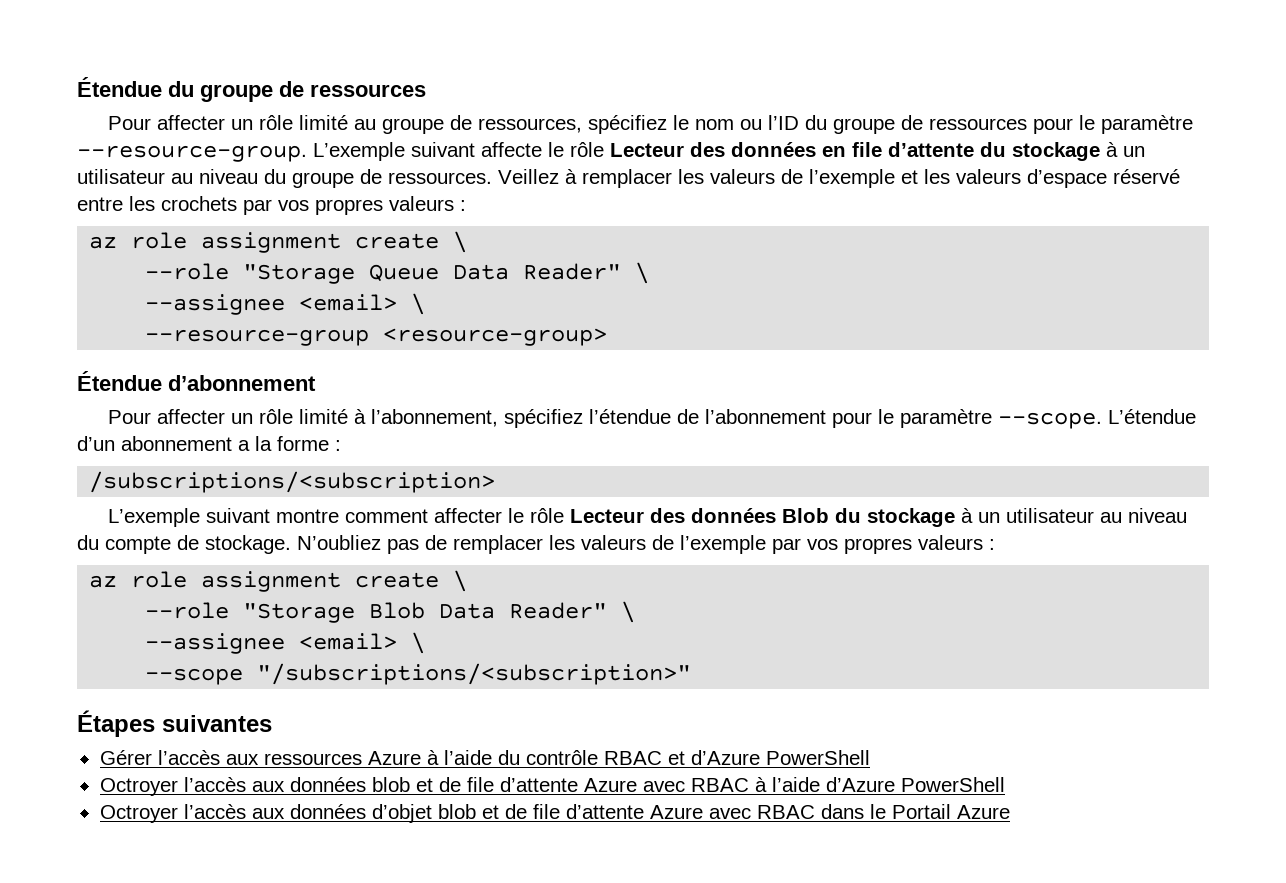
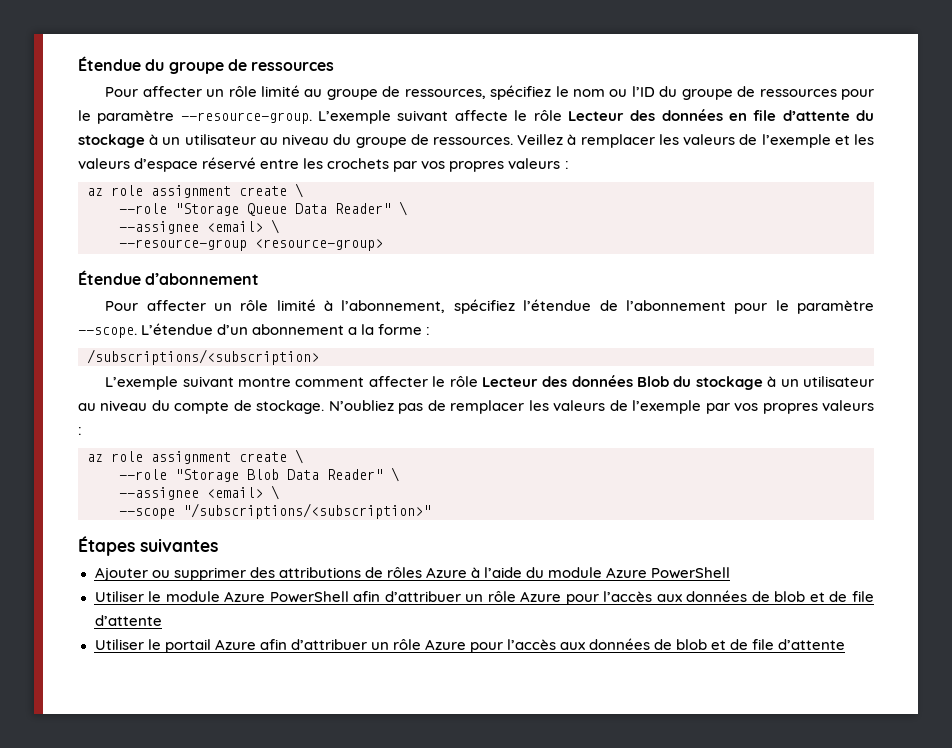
- Gérer l’accès aux ressources Azure à l’aide du contrôle RBAC et d’Azure PowerShell
- Octroyer l’accès aux données blob et de file d’attente Azure avec RBAC à l’aide d’Azure PowerShell
- Octroyer l’accès aux données d’objet blob et de file d’attente Azure avec RBAC dans le Portail Azure
+ Ajouter ou supprimer des attributions de rôles Azure à l’aide du module Azure PowerShell
+ Utiliser le module Azure PowerShell afin d’attribuer un rôle Azure pour l’accès aux données de blob et de file d’attente
+ Utiliser le portail Azure afin d’attribuer un rôle Azure pour l’accès aux données de blob et de file d’attente

